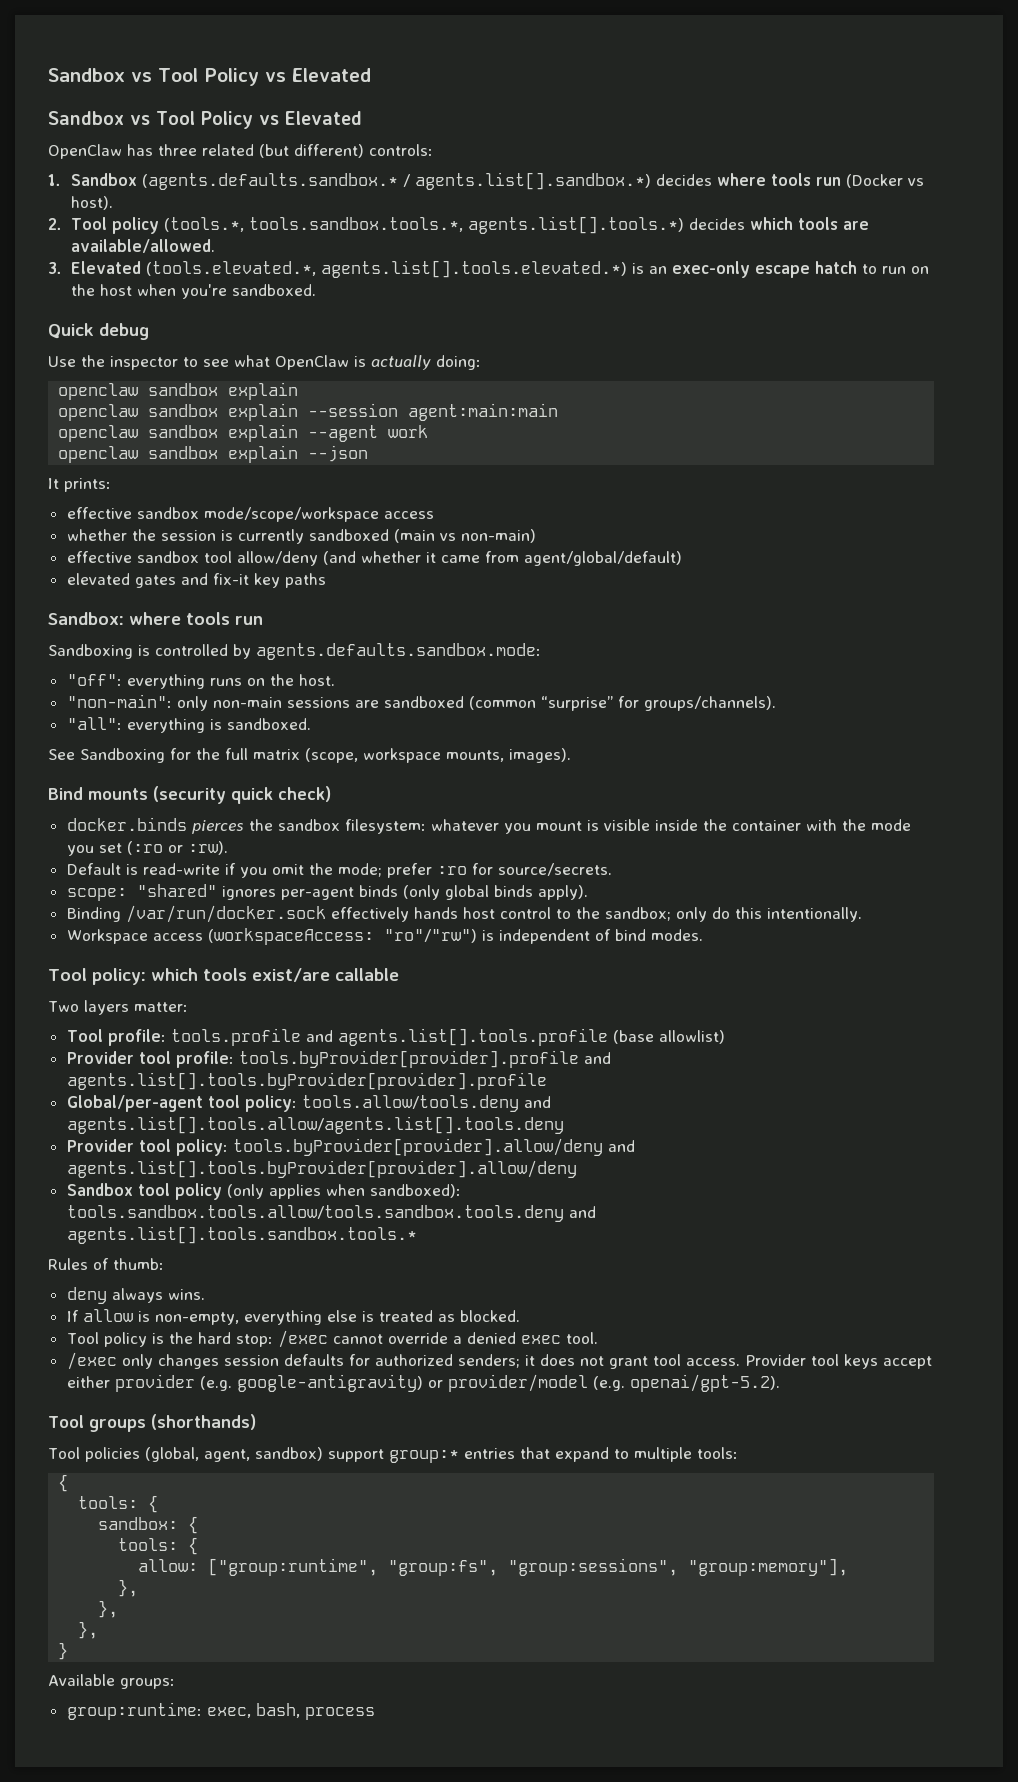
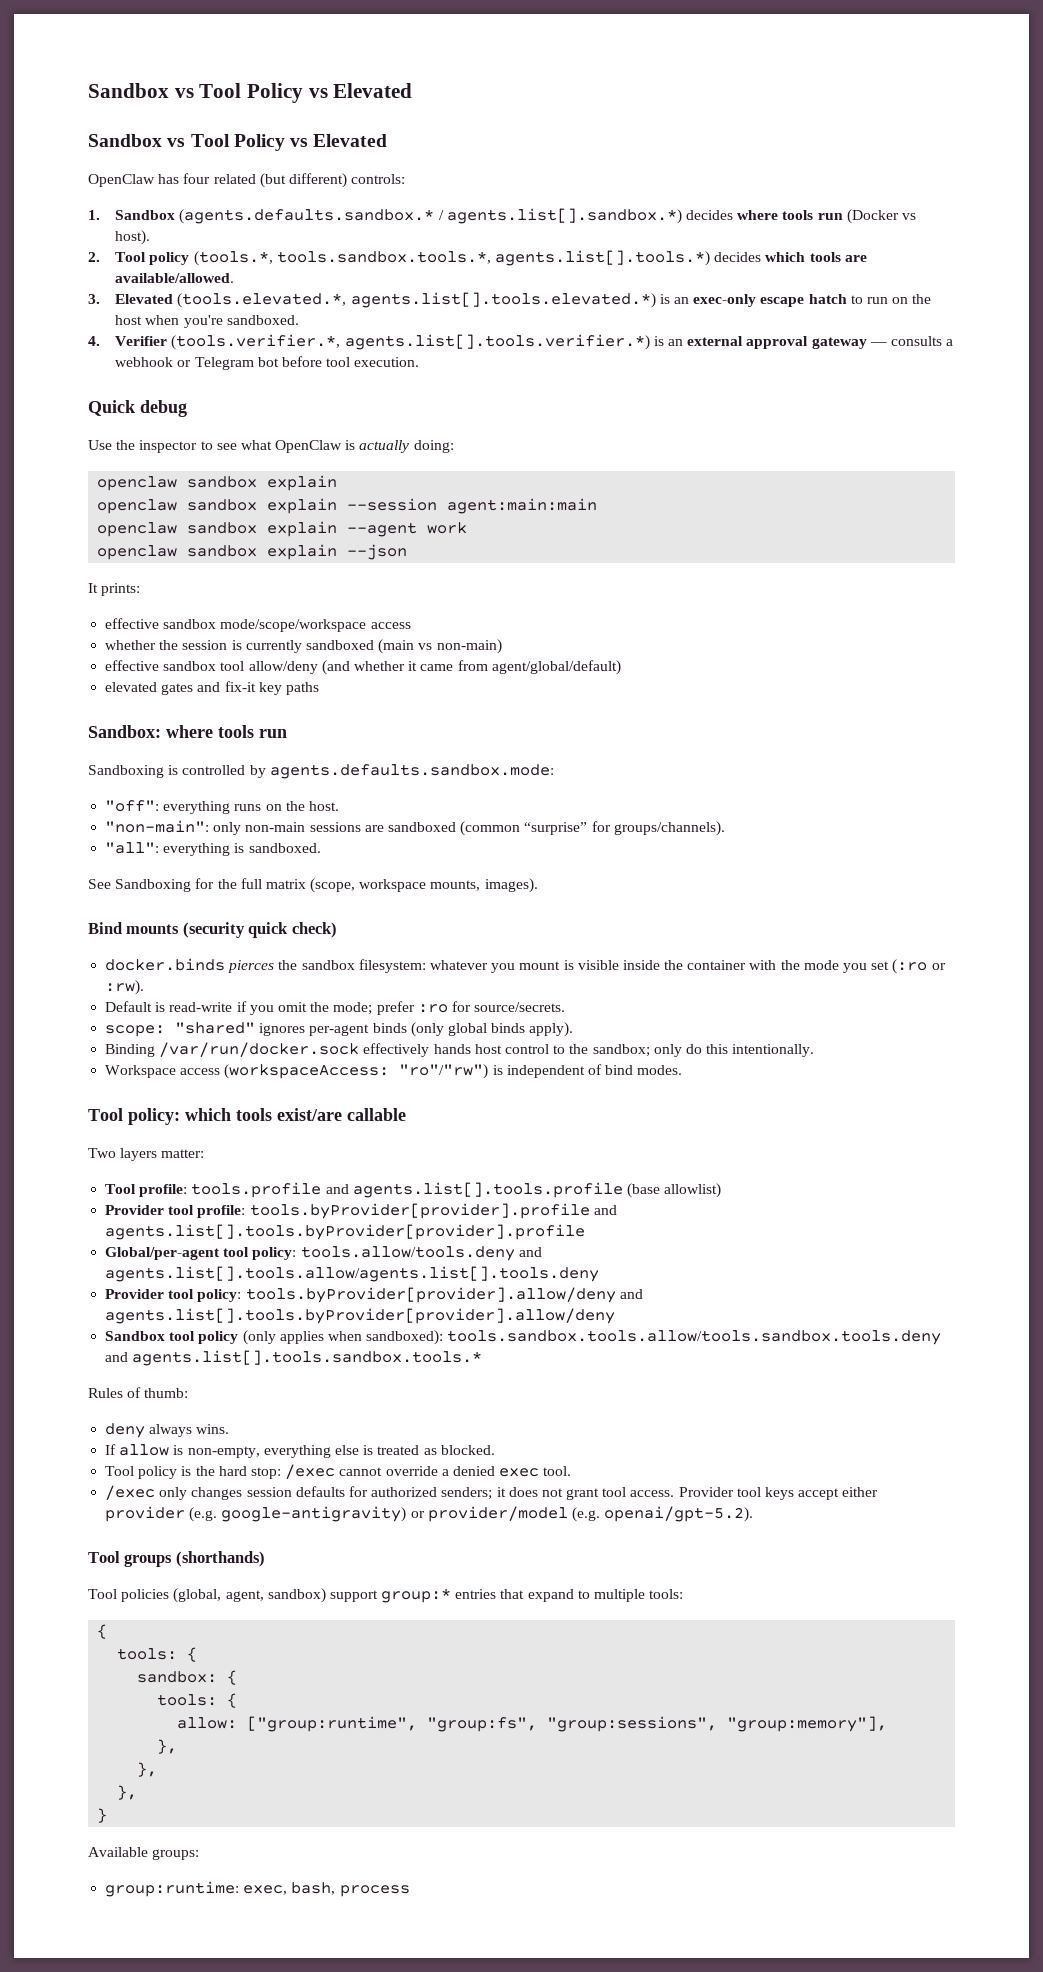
- OpenClaw has three related (but different) controls:
+ OpenClaw has four related (but different) controls:
+ 4. Verifier (tools.verifier.*, agents.list[].tools.verifier.*) is an external approval gateway — consults a webhook or Telegram bot before tool execution.

